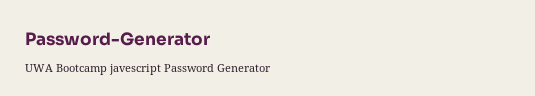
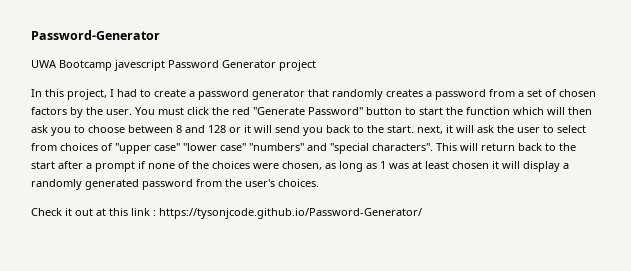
- UWA Bootcamp javescript Password Generator
+ UWA Bootcamp javescript Password Generator project
+ In this project, I had to create a password generator that randomly creates a password from a set of chosen factors by the user. You must click the red "Generate Password" button to start the function which will then ask you to choose between 8 and 128 or it will send you back to the start. next, it will ask the user to select from choices of "upper case" "lower case" "numbers" and "special characters". This will return back to the start after a prompt if none of the choices were chosen, as long as 1 was at least chosen it will display a randomly generated password from the user's choices.
+ Check it out at this link : https://tysonjcode.github.io/Password-Generator/

